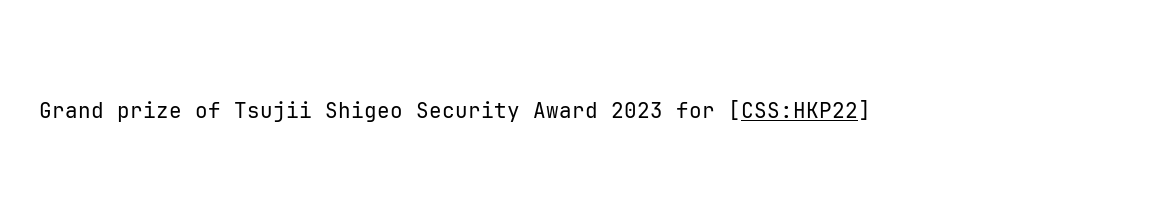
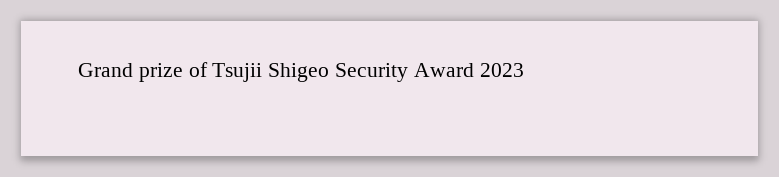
- Grand prize of Tsujii Shigeo Security Award 2023 for [CSS:HKP22]
+ Grand prize of Tsujii Shigeo Security Award 2023

